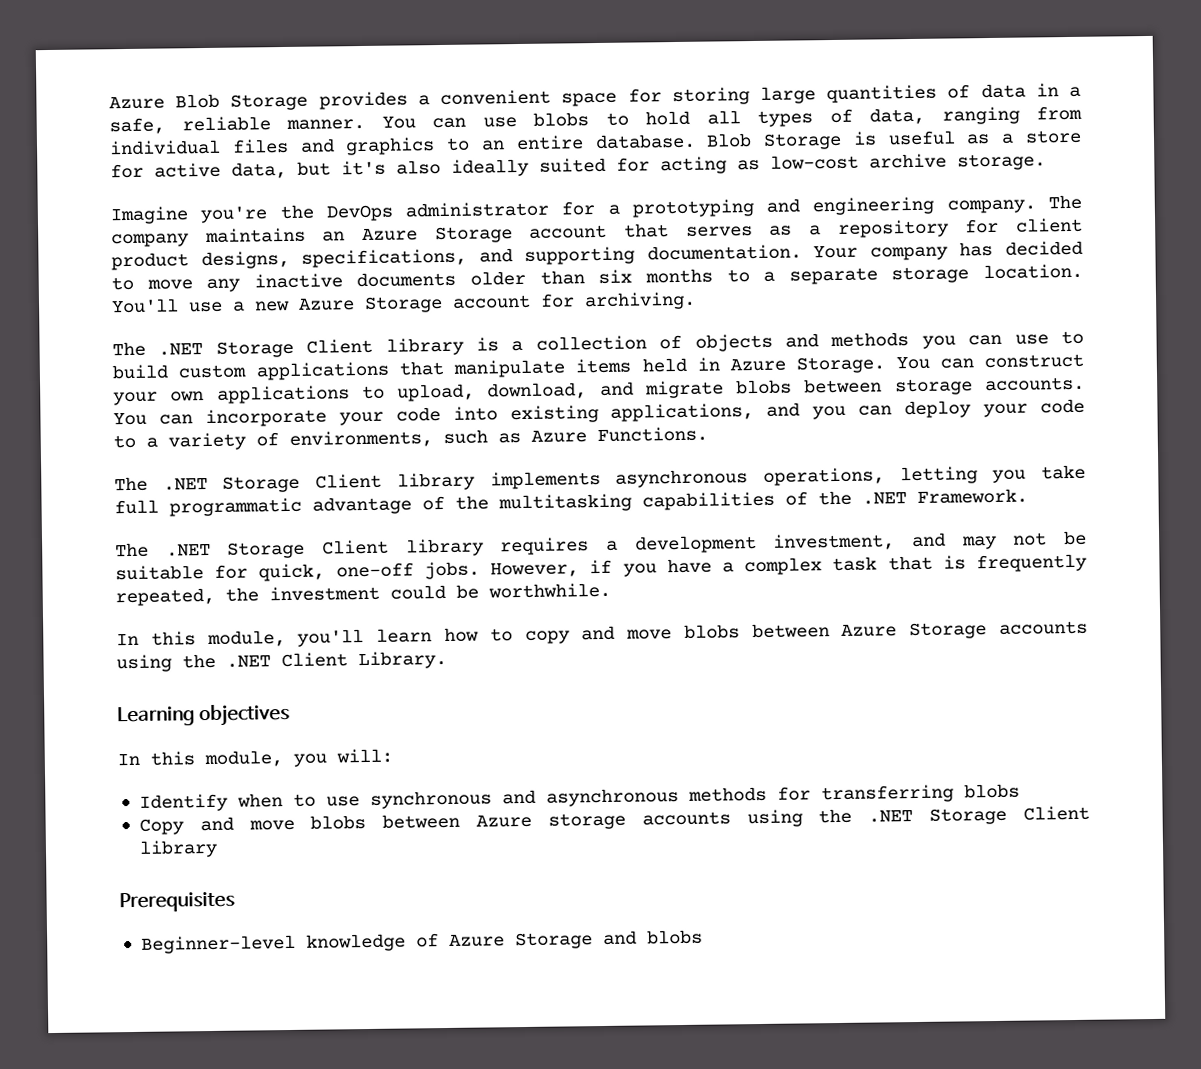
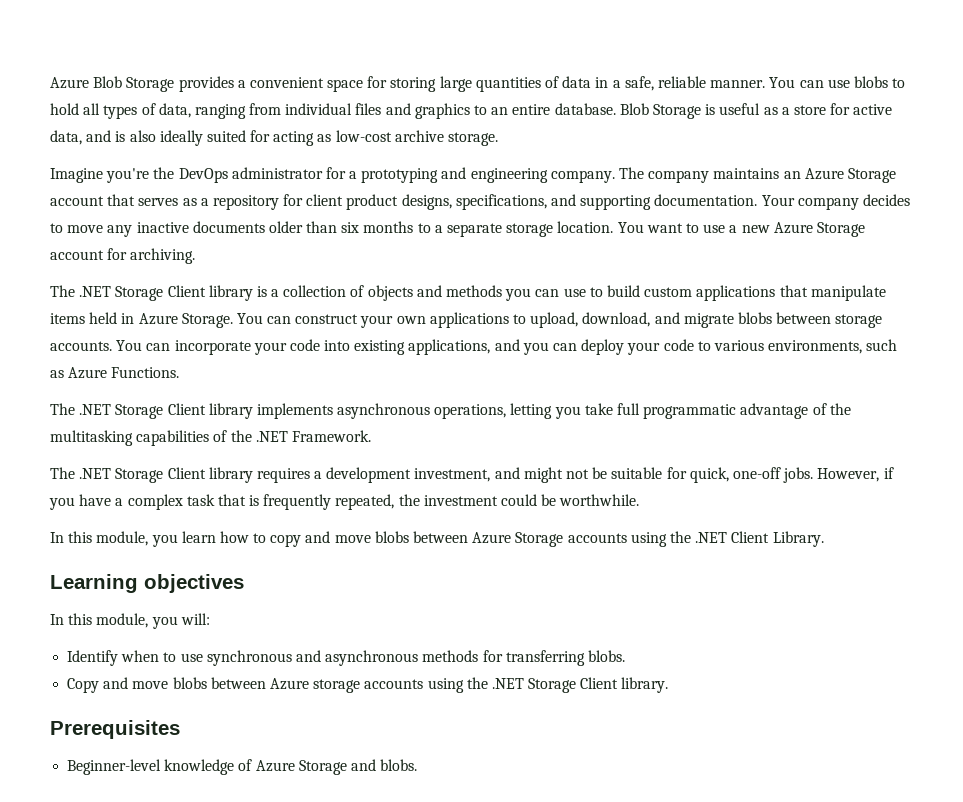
- Blob Storage is useful as a store for active data, but it's also ideally suited for acting as low-cost archive storage.
+ Blob Storage is useful as a store for active data, and is also ideally suited for acting as low-cost archive storage.
- Your company has decided to move any inactive documents older than six months to a separate storage location.
+ Your company decides to move any inactive documents older than six months to a separate storage location.
- You'll use a new Azure Storage account for archiving.
+ You want to use a new Azure Storage account for archiving.
- You can incorporate your code into existing applications, and you can deploy your code to a variety of environments, such as Azure Functions.
+ You can incorporate your code into existing applications, and you can deploy your code to various environments, such as Azure Functions.
- The .NET Storage Client library requires a development investment, and may not be suitable for quick, one-off jobs.
+ The .NET Storage Client library requires a development investment, and might not be suitable for quick, one-off jobs.
- In this module, you'll learn how to copy and move blobs between Azure Storage accounts using the .NET Client Library.
+ In this module, you learn how to copy and move blobs between Azure Storage accounts using the .NET Client Library.
- Identify when to use synchronous and asynchronous methods for transferring blobs
+ Identify when to use synchronous and asynchronous methods for transferring blobs.
- Copy and move blobs between Azure storage accounts using the .NET Storage Client library
+ Copy and move blobs between Azure storage accounts using the .NET Storage Client library.
- Beginner-level knowledge of Azure Storage and blobs
+ Beginner-level knowledge of Azure Storage and blobs.

